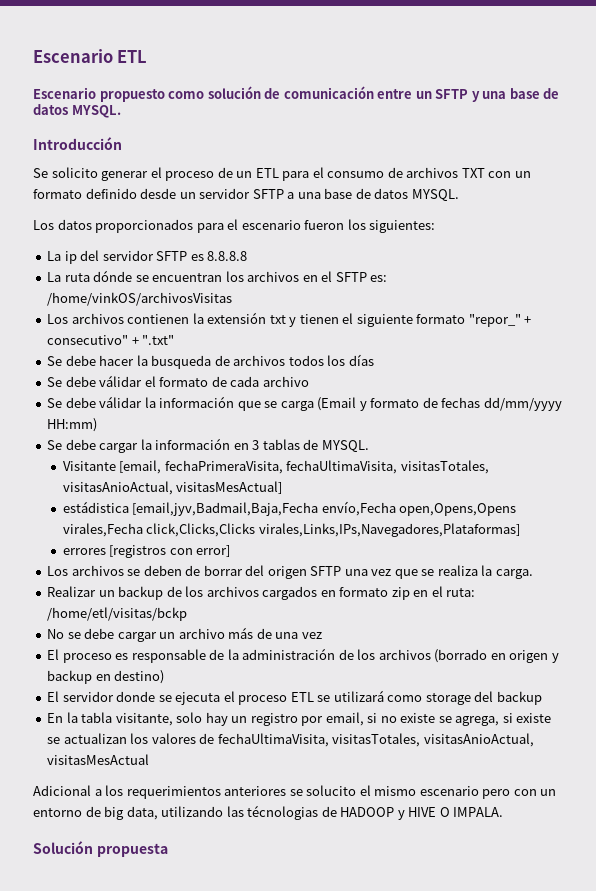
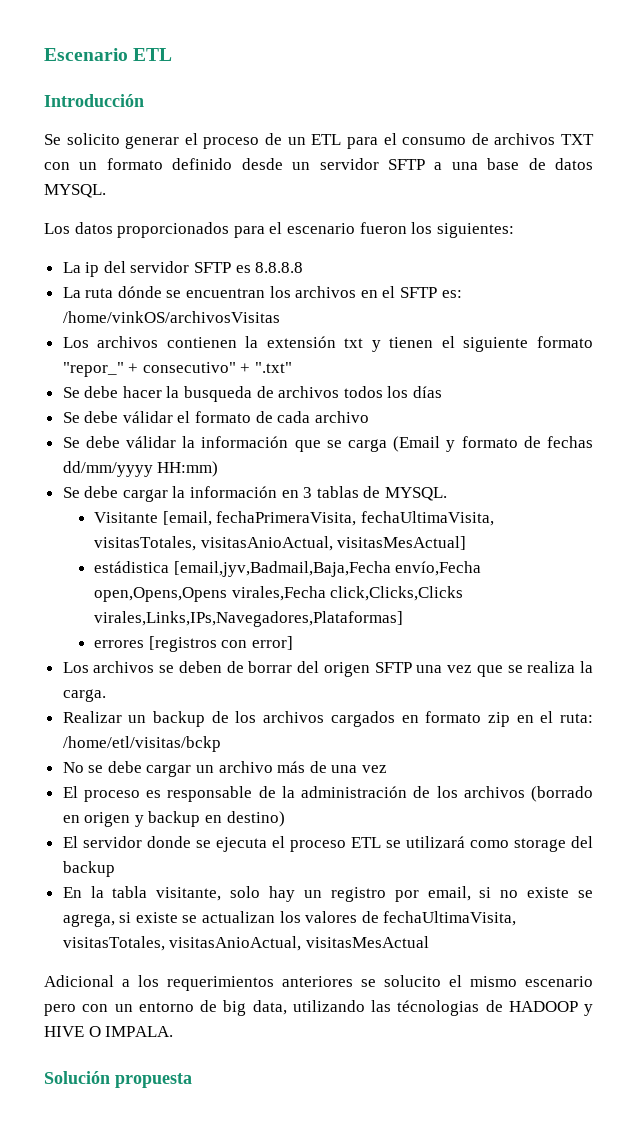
- Escenario propuesto como solución de comunicación entre un SFTP y una base de datos MYSQL.

